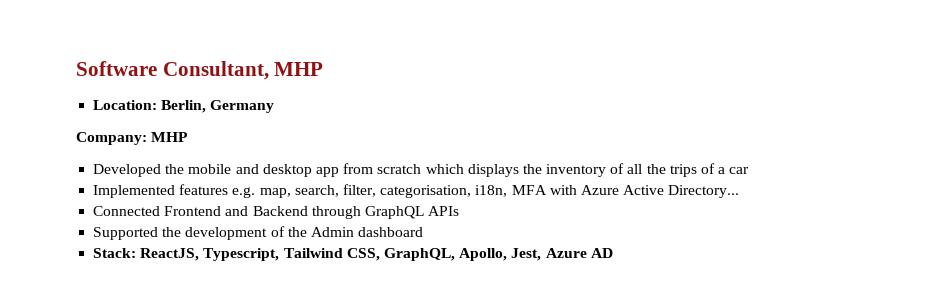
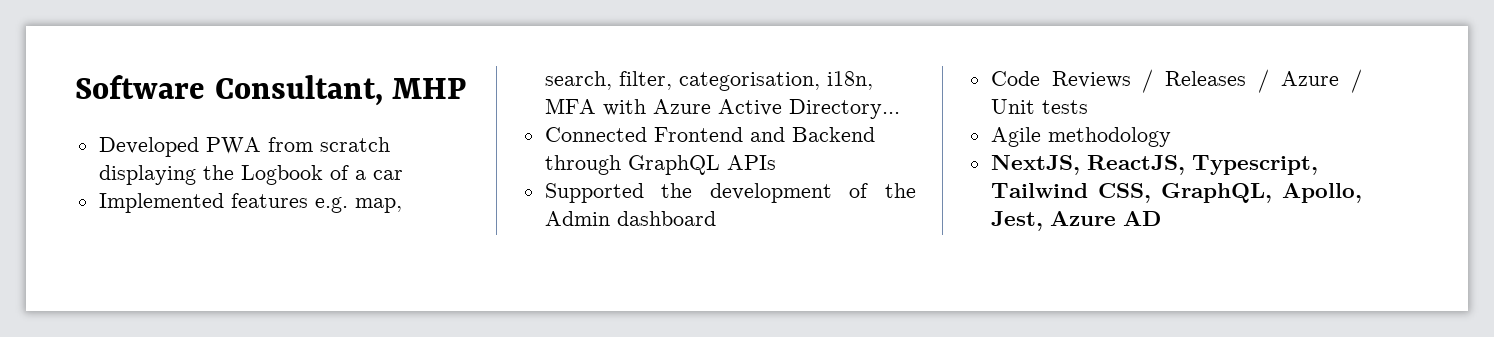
- Location: Berlin, Germany
- Company: MHP
- Developed the mobile and desktop app from scratch which displays the inventory of all the trips of a car
+ Developed PWA from scratch displaying the Logbook of a car
- Stack: ReactJS, Typescript, Tailwind CSS, GraphQL, Apollo, Jest, Azure AD
+ Code Reviews / Releases / Azure / Unit tests
+ Agile methodology
+ NextJS, ReactJS, Typescript, Tailwind CSS, GraphQL, Apollo, Jest, Azure AD

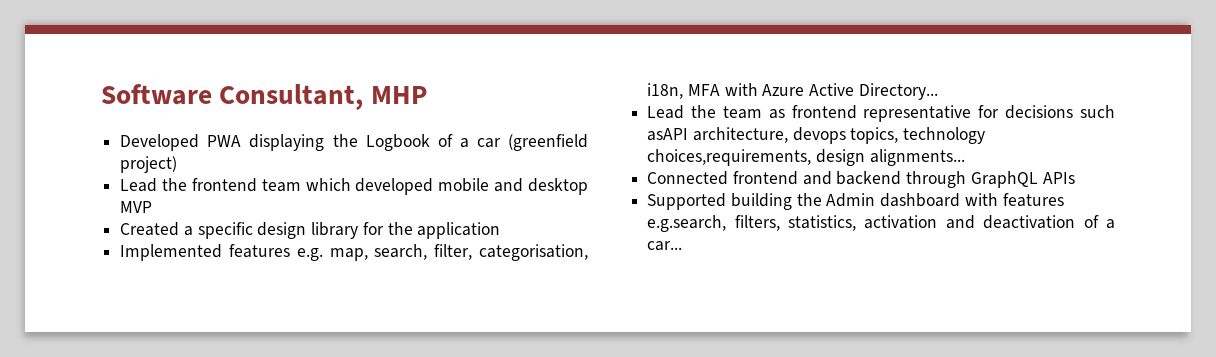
- Developed PWA from scratch displaying the Logbook of a car
+ Developed PWA displaying the Logbook of a car (greenfield project)
+ Lead the frontend team which developed mobile and desktop MVP
+ Created a specific design library for the application
- Connected Frontend and Backend through GraphQL APIs
+ Lead the team as frontend representative for decisions such asAPI architecture, devops topics, technology choices,requirements, design alignments...
+ Connected frontend and backend through GraphQL APIs
- Supported the development of the Admin dashboard
- Code Reviews / Releases / Azure / Unit tests
- Agile methodology
- NextJS, ReactJS, Typescript, Tailwind CSS, GraphQL, Apollo, Jest, Azure AD
+ Supported building the Admin dashboard with features e.g.search, filters, statistics, activation and deactivation of a car...

